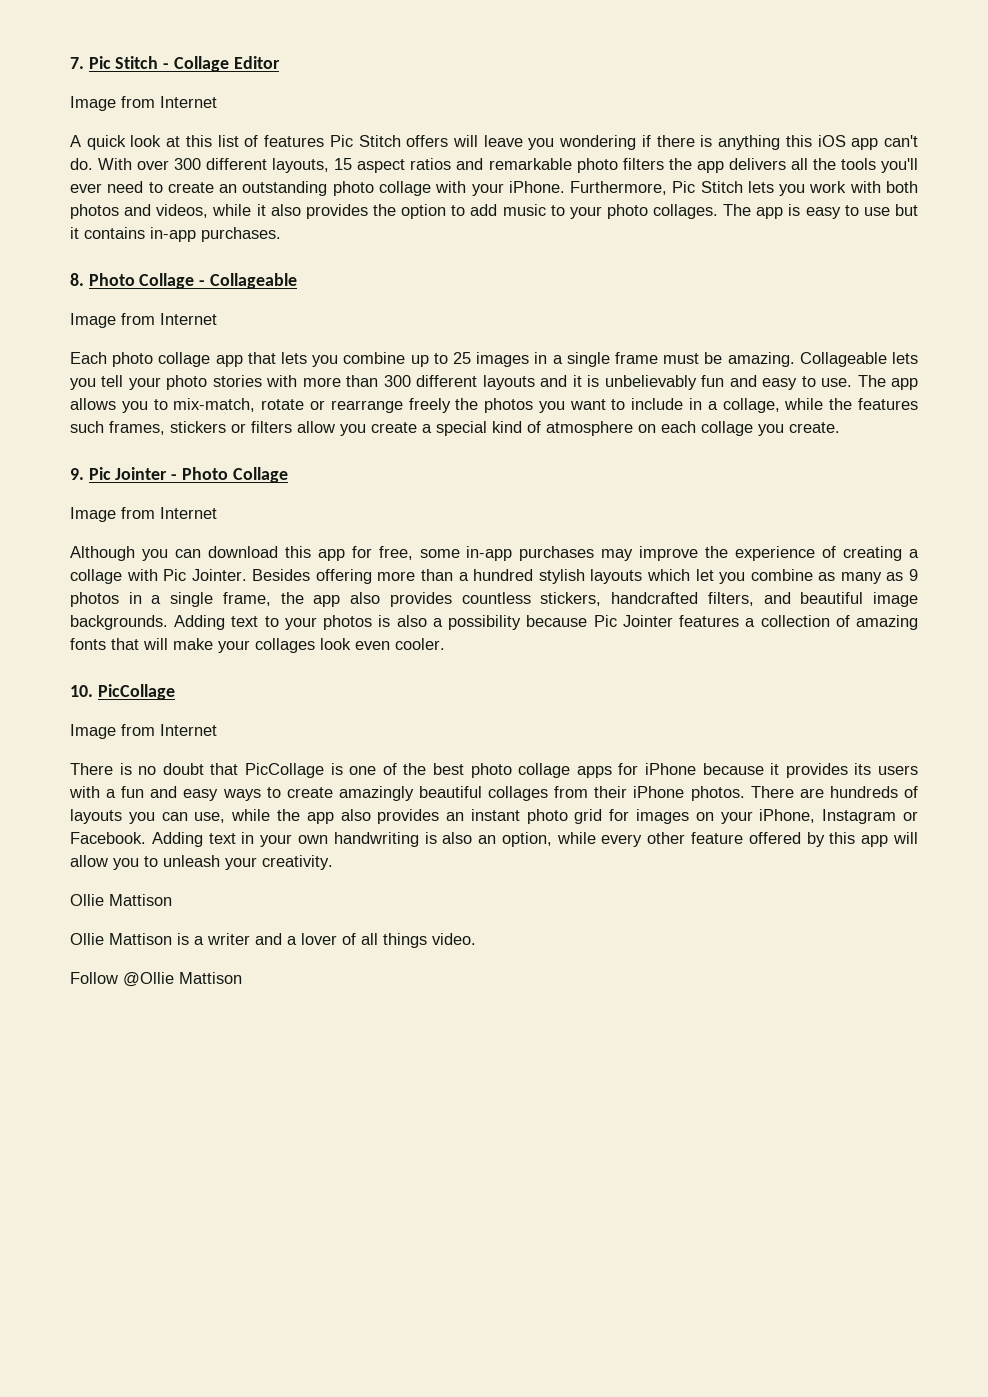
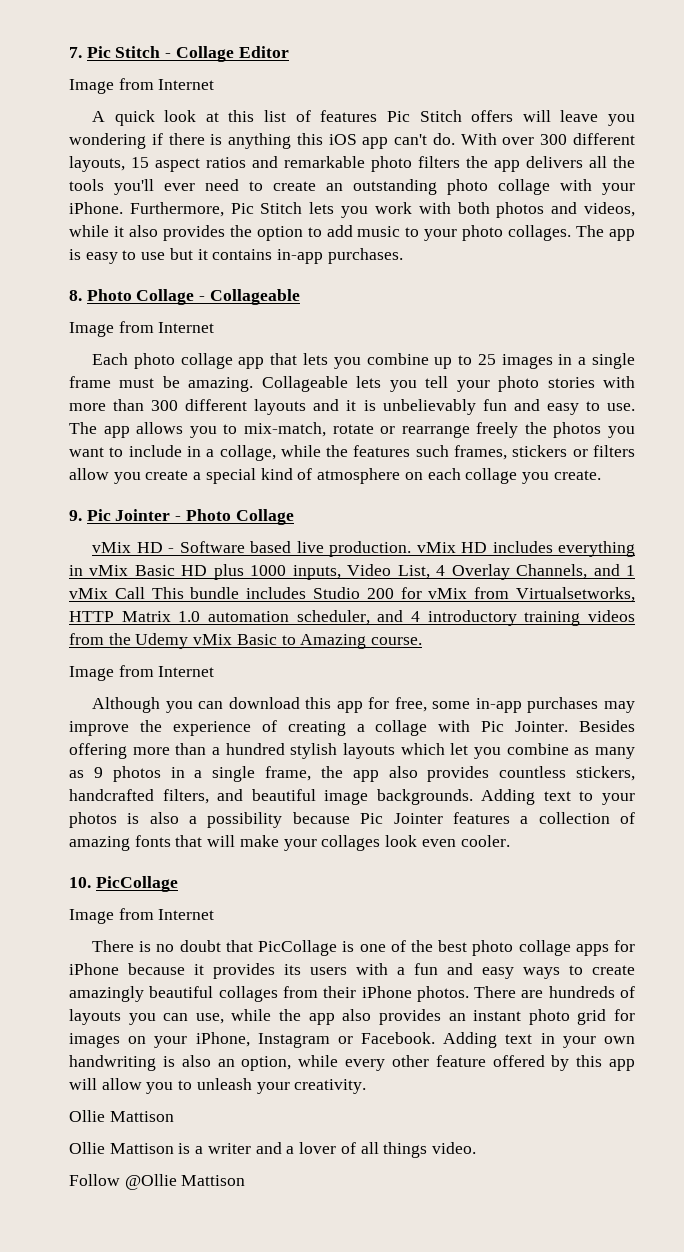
+ vMix HD - Software based live production. vMix HD includes everything in vMix Basic HD plus 1000 inputs, Video List, 4 Overlay Channels, and 1 vMix Call This bundle includes Studio 200 for vMix from Virtualsetworks, HTTP Matrix 1.0 automation scheduler, and 4 introductory training videos from the Udemy vMix Basic to Amazing course.

